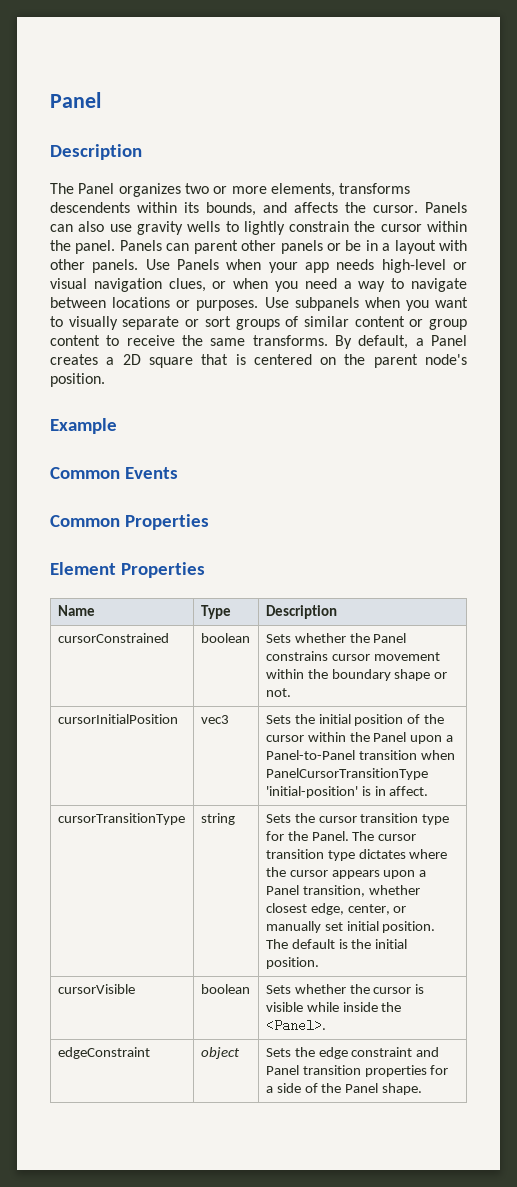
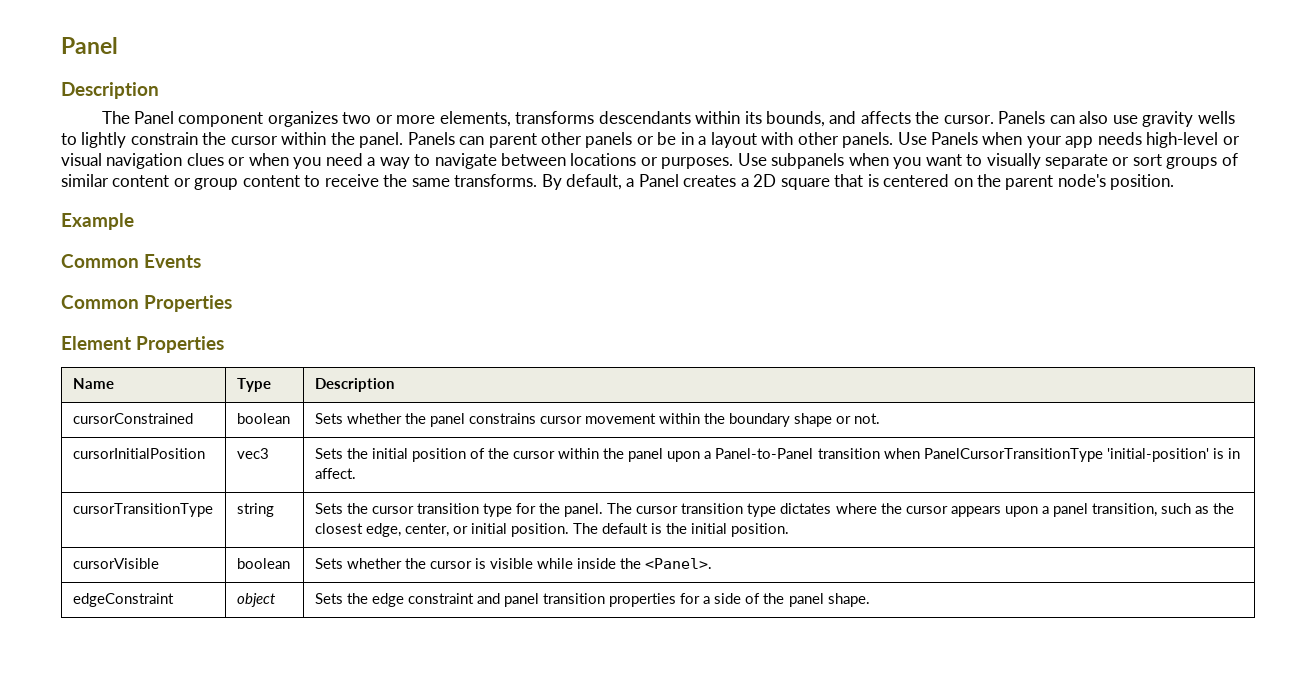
- The Panel organizes two or more elements, transforms descendents within its bounds, and affects the cursor.
+ The Panel component organizes two or more elements, transforms descendants within its bounds, and affects the cursor.
- Use Panels when your app needs high-level or visual navigation clues, or when you need a way to navigate between locations or purposes.
+ Use Panels when your app needs high-level or visual navigation clues or when you need a way to navigate between locations or purposes.
- cursorConstrained | boolean | Sets whether the Panel constrains cursor movement within the boundary shape or not.
+ cursorConstrained | boolean | Sets whether the panel constrains cursor movement within the boundary shape or not.
- cursorInitialPosition | vec3 | Sets the initial position of the cursor within the Panel upon a Panel-to-Panel transition when PanelCursorTransitionType 'initial-position' is in affect.
+ cursorInitialPosition | vec3 | Sets the initial position of the cursor within the panel upon a Panel-to-Panel transition when PanelCursorTransitionType 'initial-position' is in affect.
- cursorTransitionType | string | Sets the cursor transition type for the Panel. The cursor transition type dictates where the cursor appears upon a Panel transition, whether closest edge, center, or manually set initial position. The default is the initial position.
+ cursorTransitionType | string | Sets the cursor transition type for the panel. The cursor transition type dictates where the cursor appears upon a panel transition, such as the closest edge, center, or initial position. The default is the initial position.
- edgeConstraint | object | Sets the edge constraint and Panel transition properties for a side of the Panel shape.
+ edgeConstraint | object | Sets the edge constraint and panel transition properties for a side of the panel shape.

